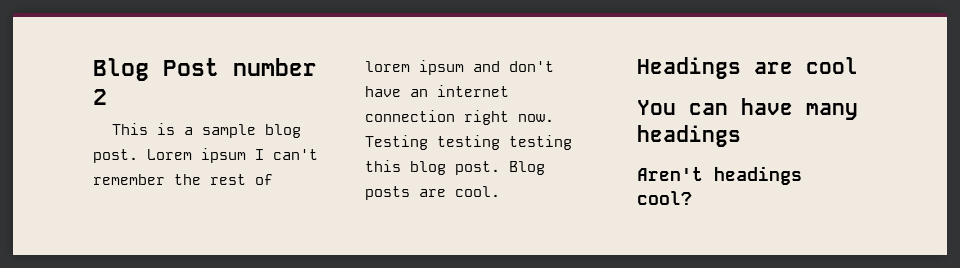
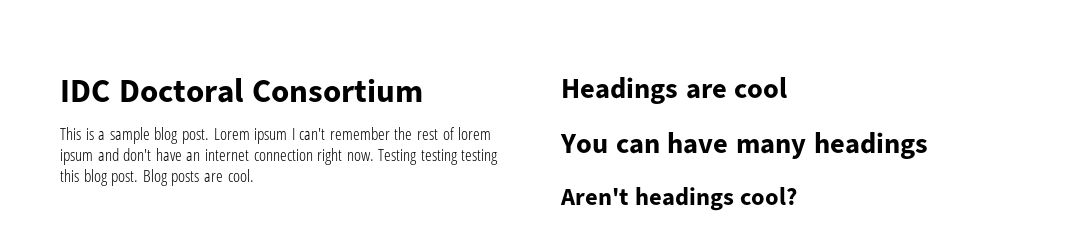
- Blog Post number 2
+ IDC Doctoral Consortium

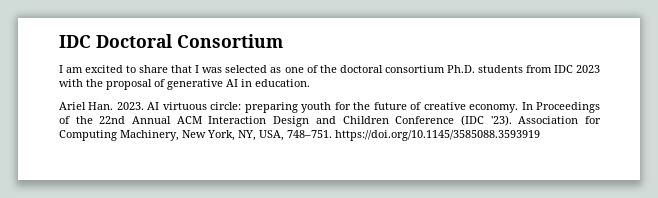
- This is a sample blog post. Lorem ipsum I can't remember the rest of lorem ipsum and don't have an internet connection right now. Testing testing testing this blog post. Blog posts are cool.
- Headings are cool
- You can have many headings
- Aren't headings cool?
+ I am excited to share that I was selected as one of the doctoral consortium Ph.D. students from IDC 2023 with the proposal of generative AI in education.
+ Ariel Han. 2023. AI virtuous circle: preparing youth for the future of creative economy. In Proceedings of the 22nd Annual ACM Interaction Design and Children Conference (IDC '23). Association for Computing Machinery, New York, NY, USA, 748–751. https://doi.org/10.1145/3585088.3593919

